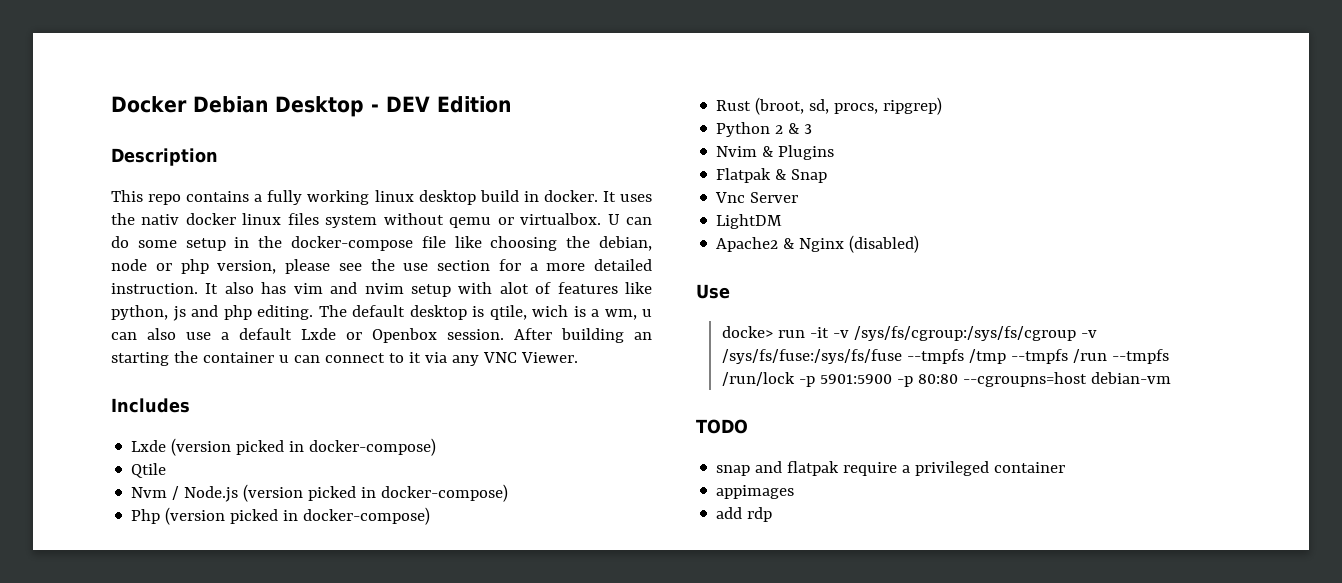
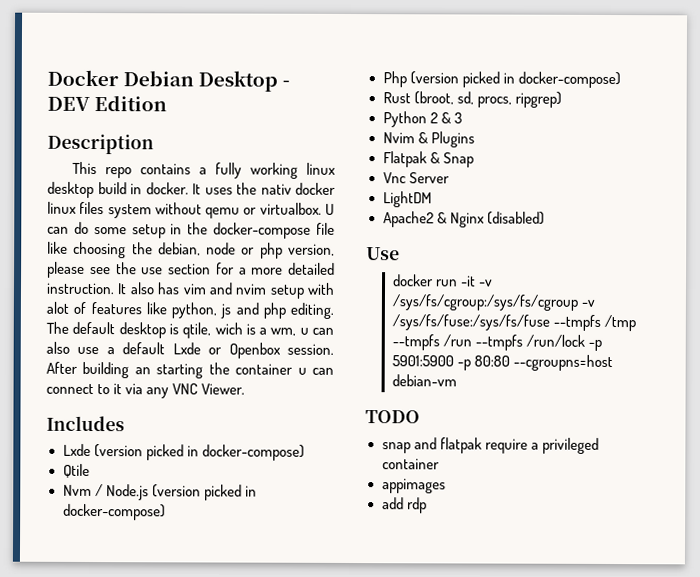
- docke> run -it -v /sys/fs/cgroup:/sys/fs/cgroup -v /sys/fs/fuse:/sys/fs/fuse --tmpfs /tmp --tmpfs /run --tmpfs /run/lock -p 5901:5900 -p 80:80 --cgroupns=host debian-vm
+ docker run -it -v /sys/fs/cgroup:/sys/fs/cgroup -v /sys/fs/fuse:/sys/fs/fuse --tmpfs /tmp --tmpfs /run --tmpfs /run/lock -p 5901:5900 -p 80:80 --cgroupns=host debian-vm

